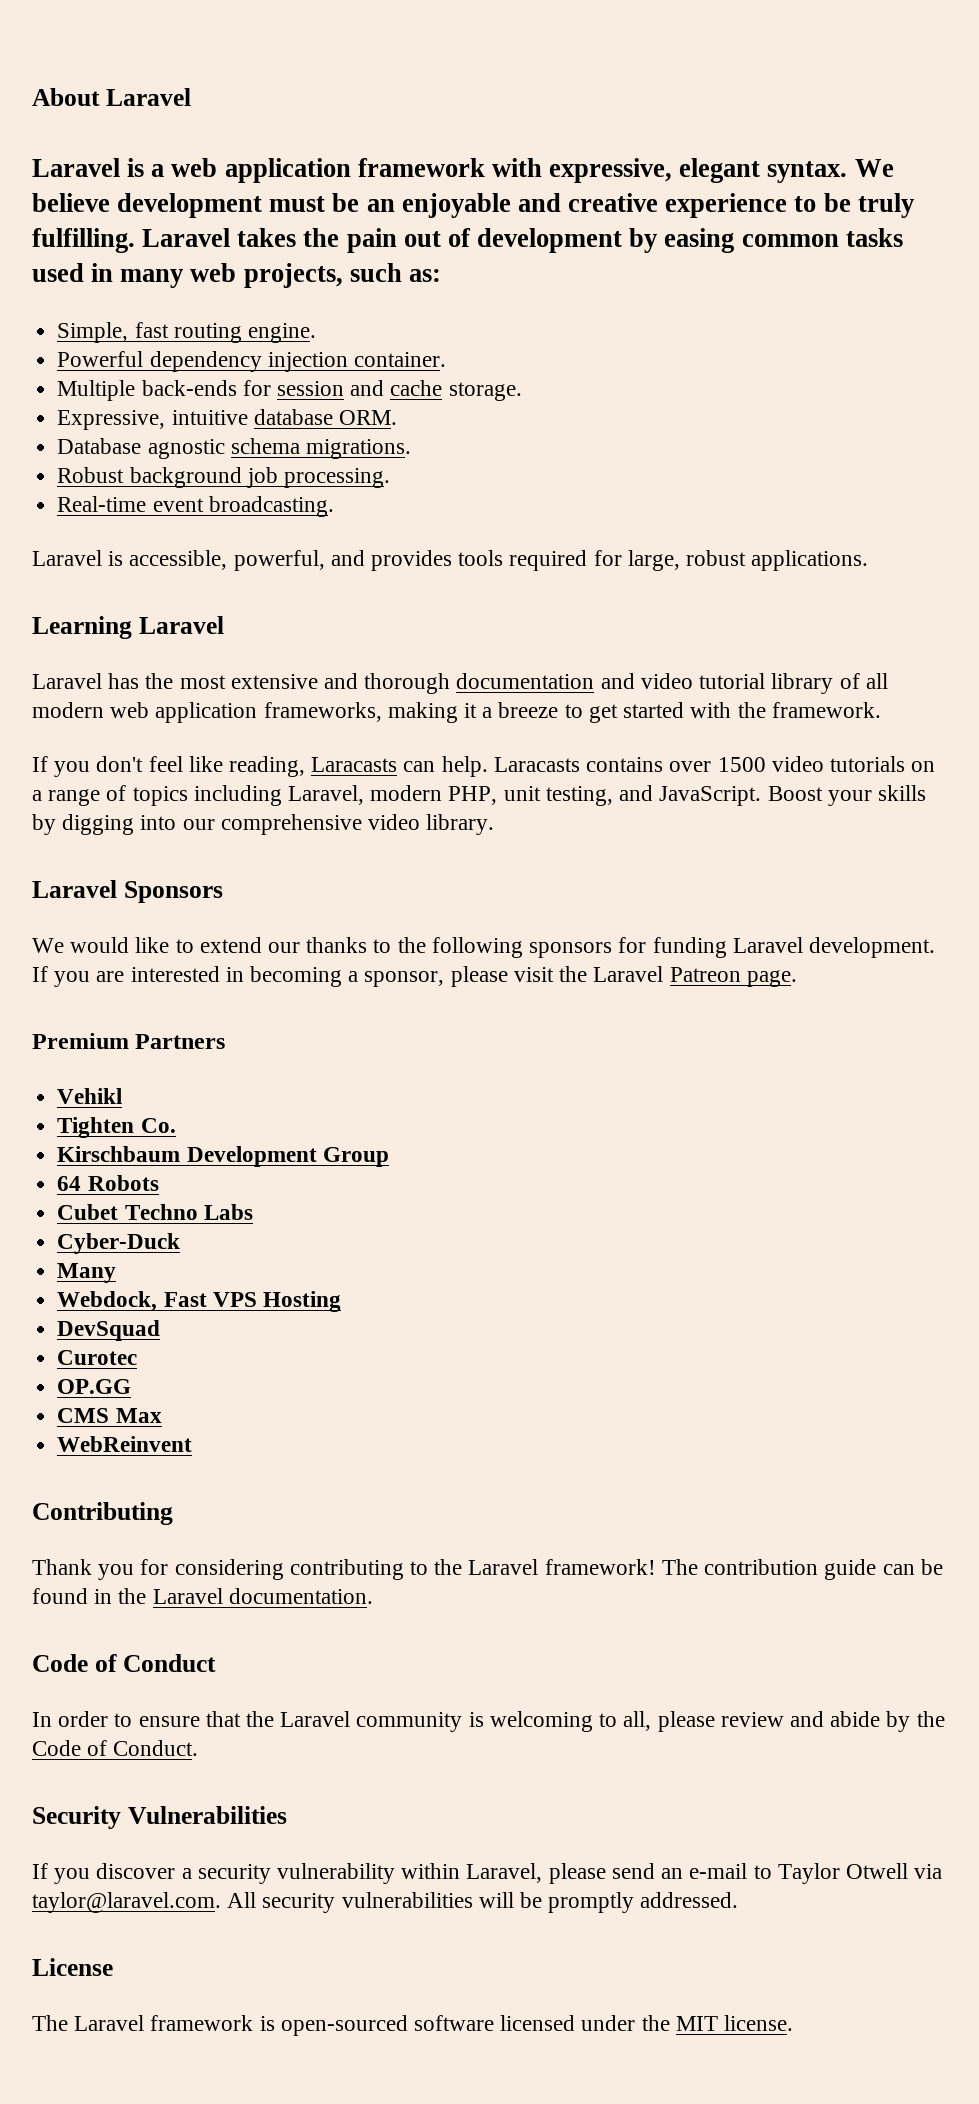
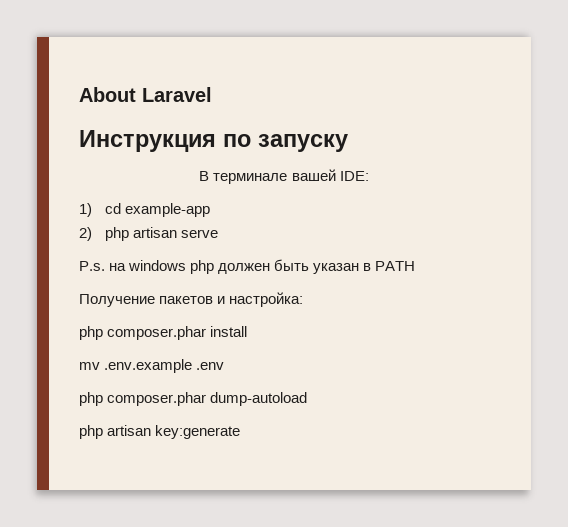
- Laravel is a web application framework with expressive, elegant syntax. We believe development must be an enjoyable and creative experience to be truly fulfilling. Laravel takes the pain out of development by easing common tasks used in many web projects, such as:
- Simple, fast routing engine.
- Powerful dependency injection container.
- Multiple back-ends for session and cache storage.
- Expressive, intuitive database ORM.
- Database agnostic schema migrations.
- Robust background job processing.
- Real-time event broadcasting.
- Laravel is accessible, powerful, and provides tools required for large, robust applications.
- Learning Laravel
- Laravel has the most extensive and thorough documentation and video tutorial library of all modern web application frameworks, making it a breeze to get started with the framework.
- If you don't feel like reading, Laracasts can help. Laracasts contains over 1500 video tutorials on a range of topics including Laravel, modern PHP, unit testing, and JavaScript. Boost your skills by digging into our comprehensive video library.
- Laravel Sponsors
- We would like to extend our thanks to the following sponsors for funding Laravel development. If you are interested in becoming a sponsor, please visit the Laravel Patreon page.
- Premium Partners
- Vehikl
- Tighten Co.
- Kirschbaum Development Group
- 64 Robots
- Cubet Techno Labs
- Cyber-Duck
- Many
- Webdock, Fast VPS Hosting
- DevSquad
- Curotec
- OP.GG
- CMS Max
- WebReinvent
- Contributing
- Thank you for considering contributing to the Laravel framework! The contribution guide can be found in the Laravel documentation.
- Code of Conduct
- In order to ensure that the Laravel community is welcoming to all, please review and abide by the Code of Conduct.
- Security Vulnerabilities
- If you discover a security vulnerability within Laravel, please send an e-mail to Taylor Otwell via taylor@laravel.com. All security vulnerabilities will be promptly addressed.
- License
- The Laravel framework is open-sourced software licensed under the MIT license.
+ Инструкция по запуску
+ В терминале вашей IDE:
+ 1) cd example-app
+ 2) php artisan serve
+ P.s. на windows php должен быть указан в PATH
+ Получение пакетов и настройка:
+ php composer.phar install
+ mv .env.example .env
+ php composer.phar dump-autoload
+ php artisan key:generate

